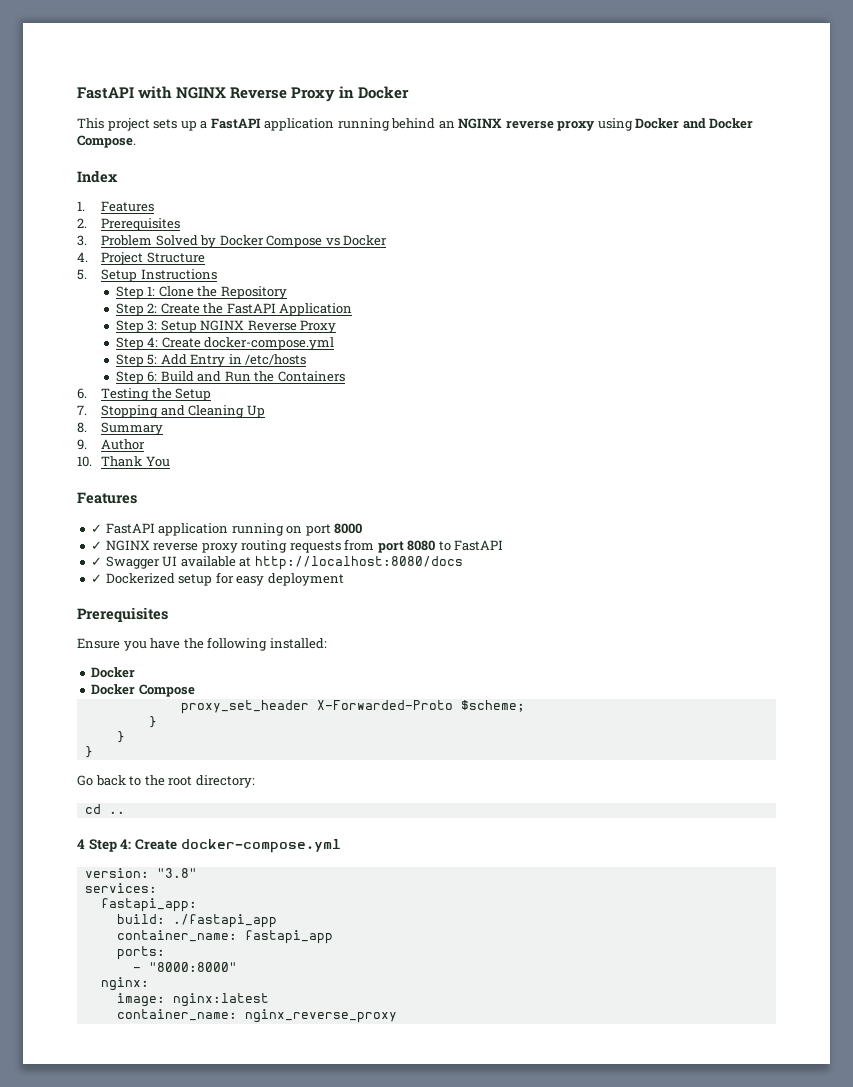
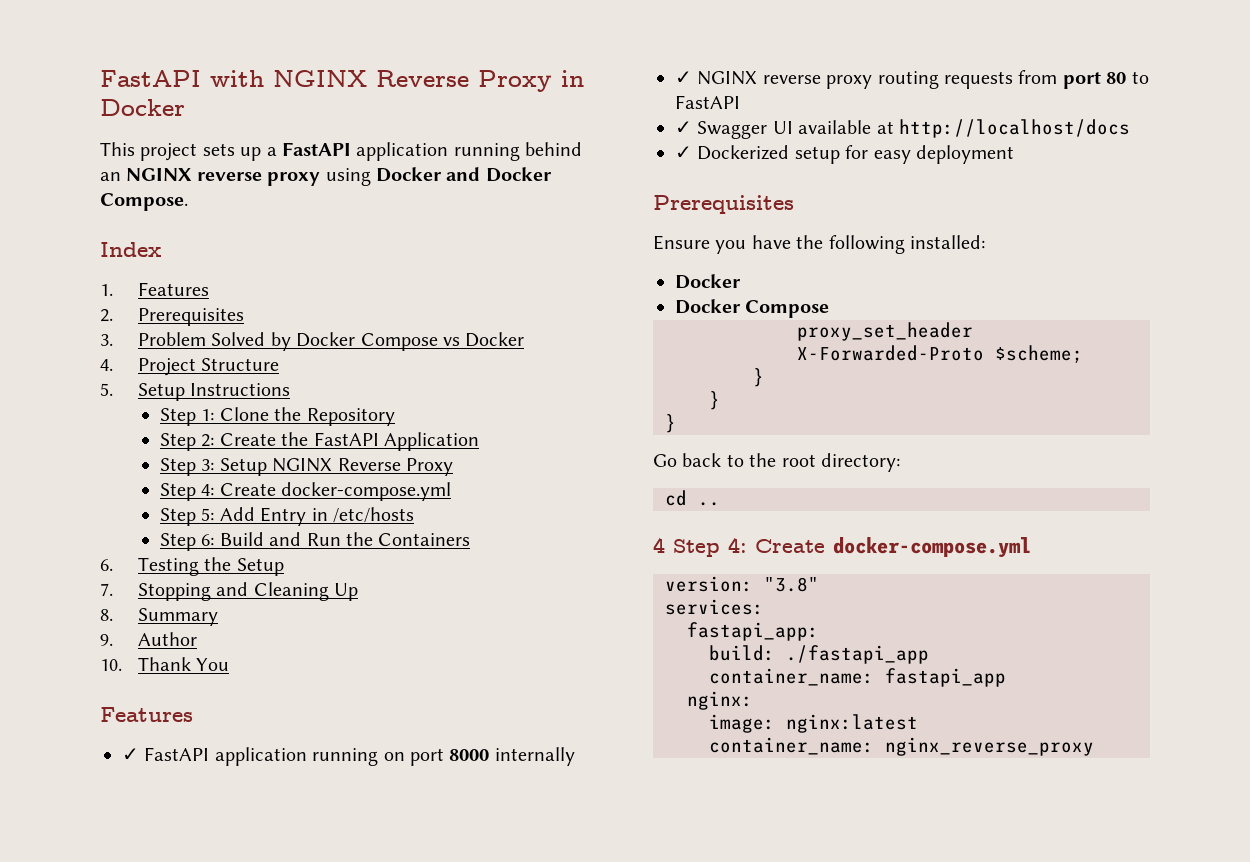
- ✓ FastAPI application running on port 8000
+ ✓ FastAPI application running on port 8000 internally
- ✓ NGINX reverse proxy routing requests from port 8080 to FastAPI
+ ✓ NGINX reverse proxy routing requests from port 80 to FastAPI
- ✓ Swagger UI available at http://localhost:8080/docs
+ ✓ Swagger UI available at http://localhost/docs
- ports:
- - "8000:8000"

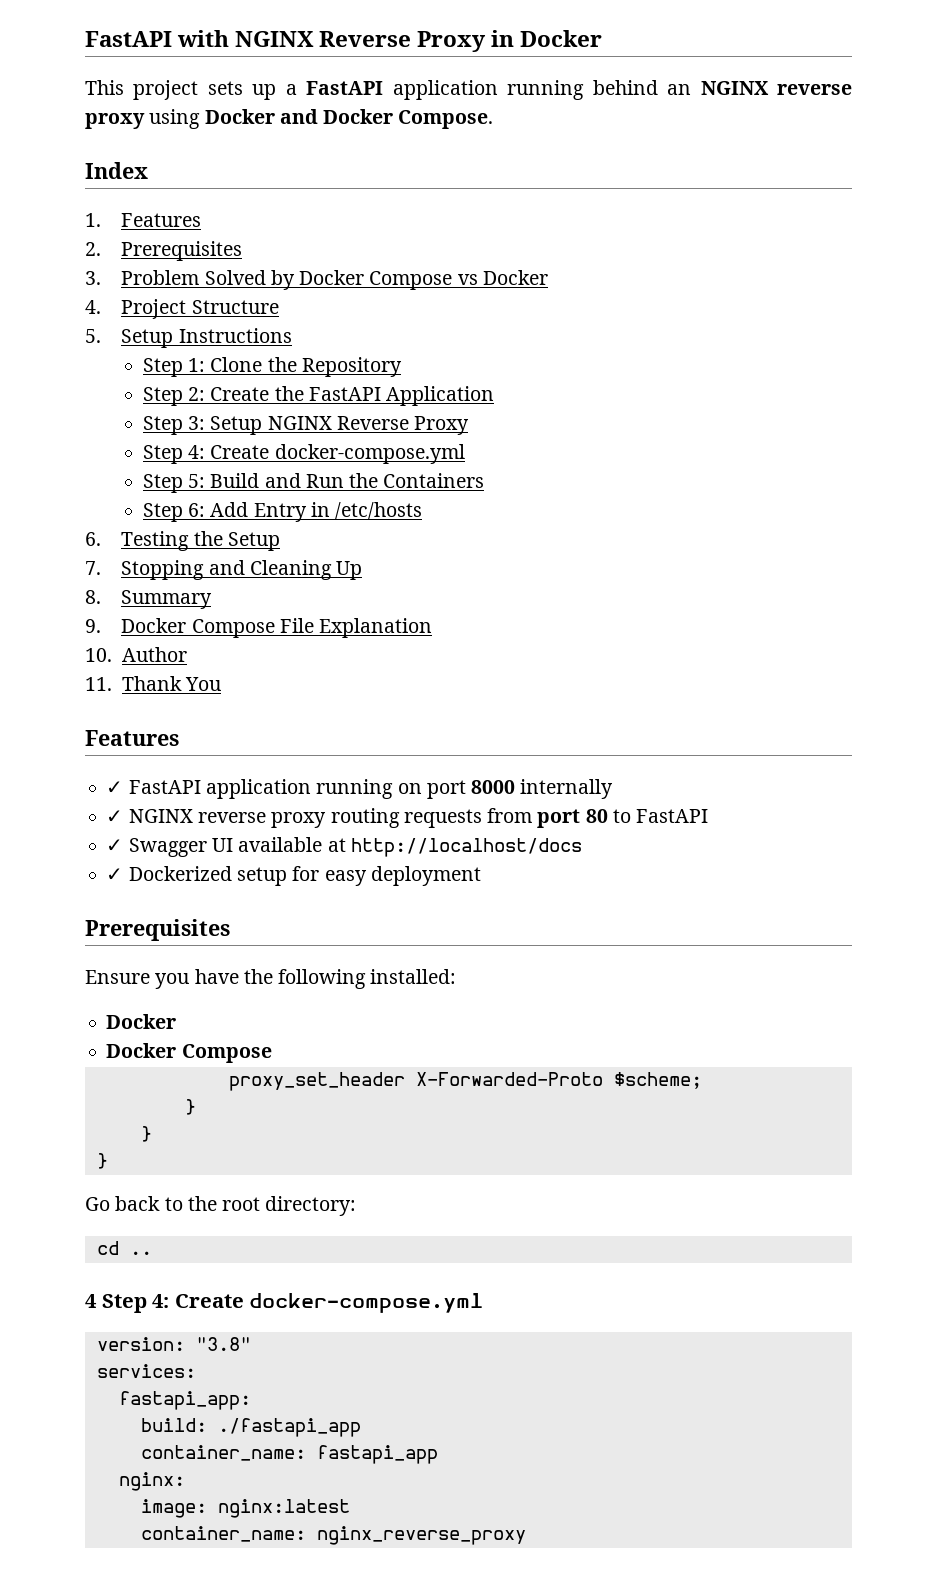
- Step 5: Add Entry in /etc/hosts
- Step 6: Build and Run the Containers
+ Step 5: Build and Run the Containers
+ Step 6: Add Entry in /etc/hosts
- 9. Author
+ 9. Docker Compose File Explanation
+ 10. Author
- 10. Thank You
+ 11. Thank You

